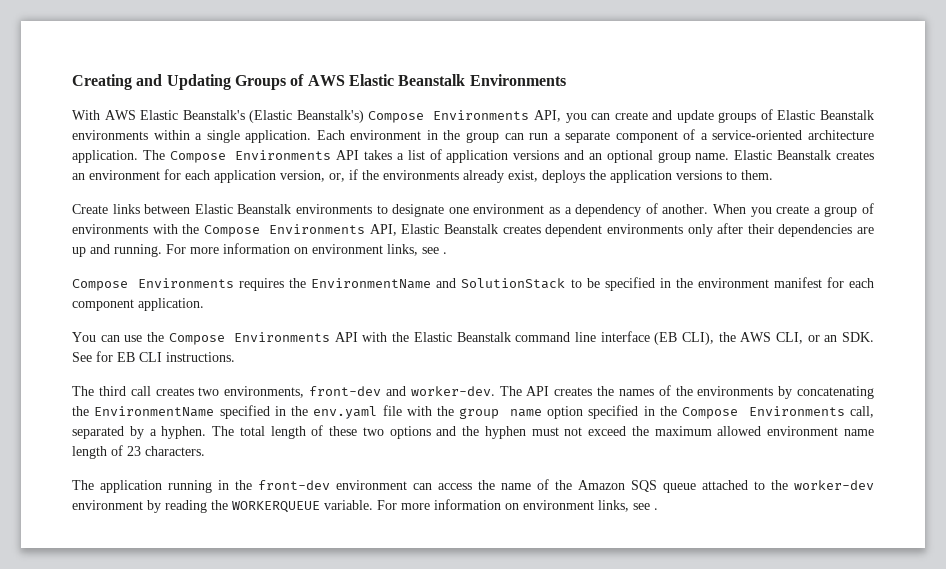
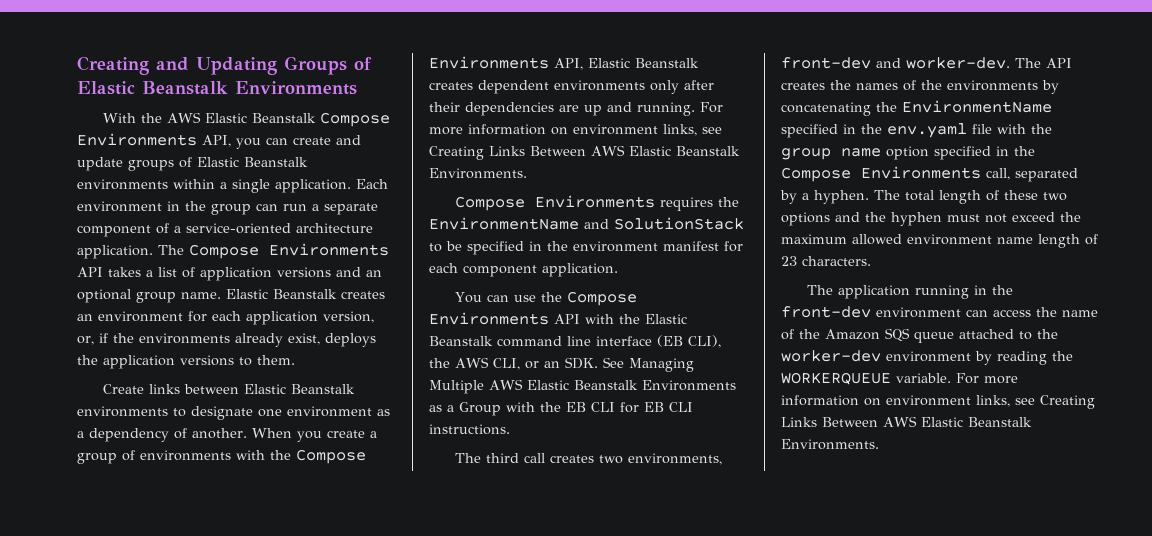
- Creating and Updating Groups of AWS Elastic Beanstalk Environments
+ Creating and Updating Groups of Elastic Beanstalk Environments
- With AWS Elastic Beanstalk's (Elastic Beanstalk's) Compose Environments API, you can create and update groups of Elastic Beanstalk environments within a single application.
+ With the AWS Elastic Beanstalk Compose Environments API, you can create and update groups of Elastic Beanstalk environments within a single application.
- When you create a group of environments with the Compose Environments API, Elastic Beanstalk creates dependent environments only after their dependencies are up and running. For more information on environment links, see .
+ When you create a group of environments with the Compose Environments API, Elastic Beanstalk creates dependent environments only after their dependencies are up and running. For more information on environment links, see Creating Links Between AWS Elastic Beanstalk Environments.
- You can use the Compose Environments API with the Elastic Beanstalk command line interface (EB CLI), the AWS CLI, or an SDK. See for EB CLI instructions.
+ You can use the Compose Environments API with the Elastic Beanstalk command line interface (EB CLI), the AWS CLI, or an SDK. See Managing Multiple AWS Elastic Beanstalk Environments as a Group with the EB CLI for EB CLI instructions.
- The application running in the front-dev environment can access the name of the Amazon SQS queue attached to the worker-dev environment by reading the WORKERQUEUE variable. For more information on environment links, see .
+ The application running in the front-dev environment can access the name of the Amazon SQS queue attached to the worker-dev environment by reading the WORKERQUEUE variable. For more information on environment links, see Creating Links Between AWS Elastic Beanstalk Environments.

